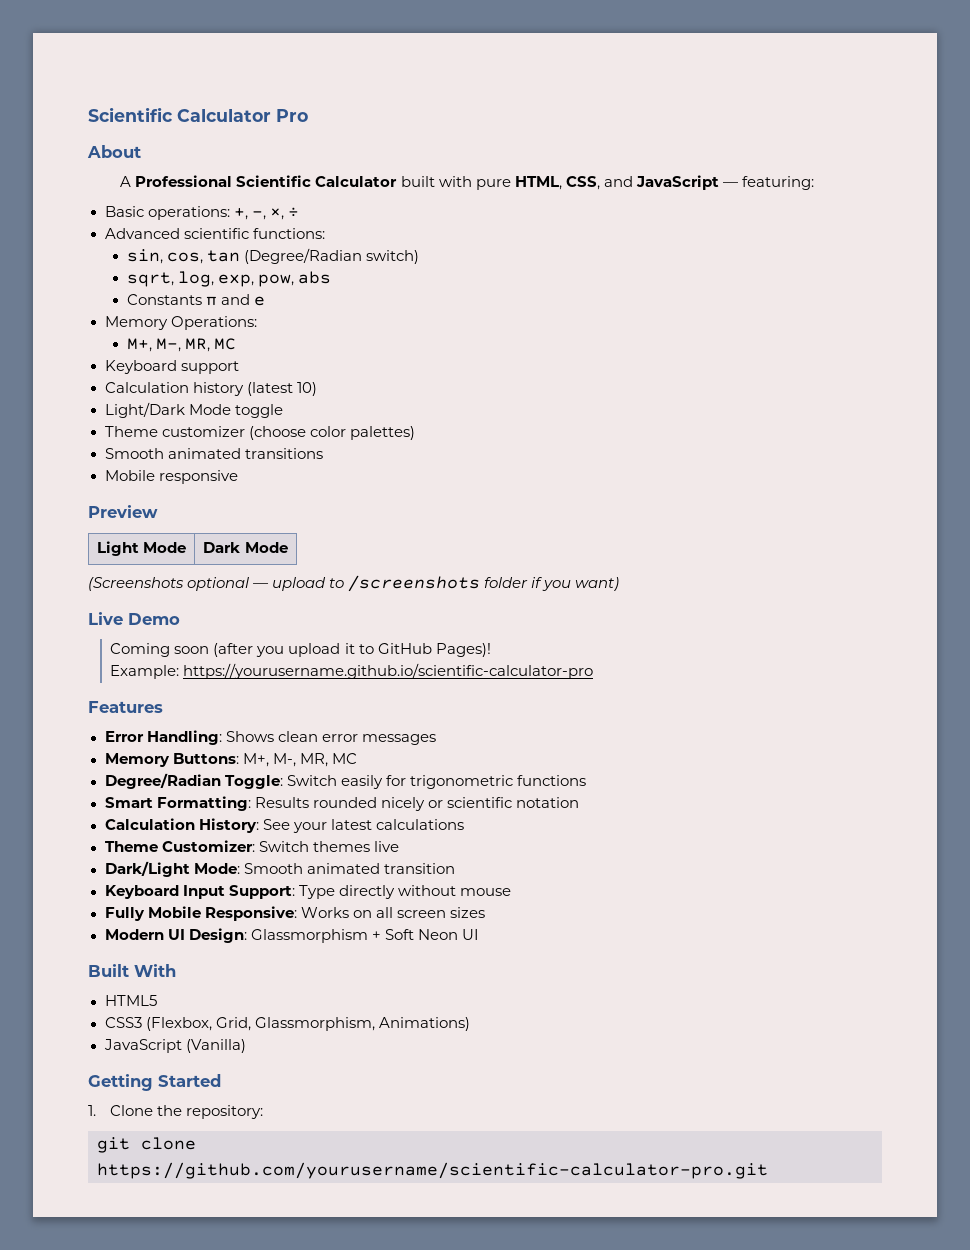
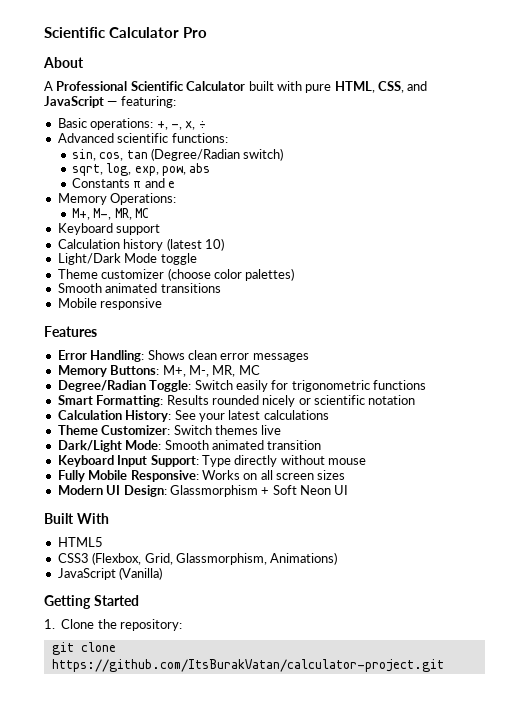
- Preview
- Light Mode | Dark Mode
- (Screenshots optional — upload to /screenshots folder if you want)
- Live Demo
- Coming soon (after you upload it to GitHub Pages)!
- Example: https://yourusername.github.io/scientific-calculator-pro
- git clone https://github.com/yourusername/scientific-calculator-pro.git
+ git clone https://github.com/ItsBurakVatan/calculator-project.git

